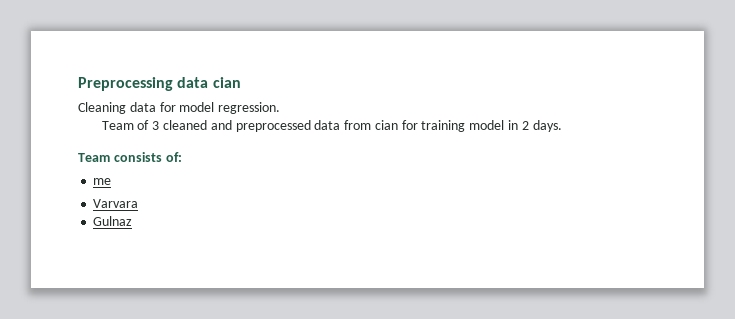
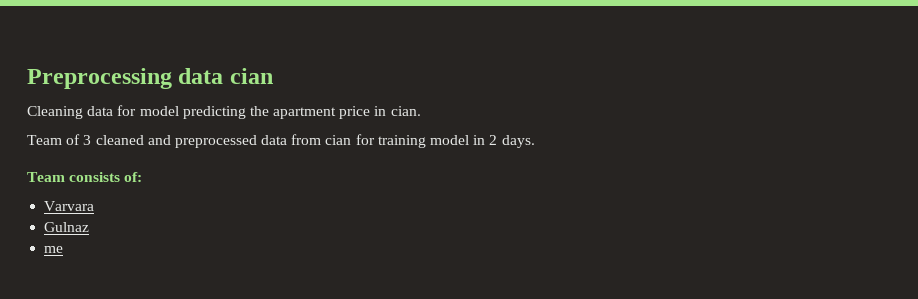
- Cleaning data for model regression.
+ Cleaning data for model predicting the apartment price in cian.
- me
+ me

